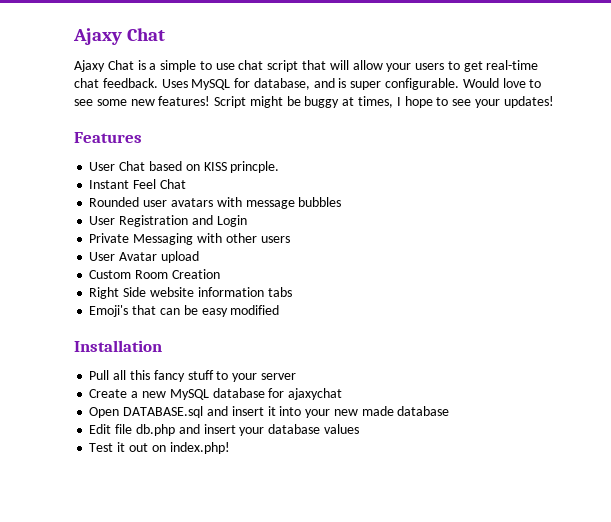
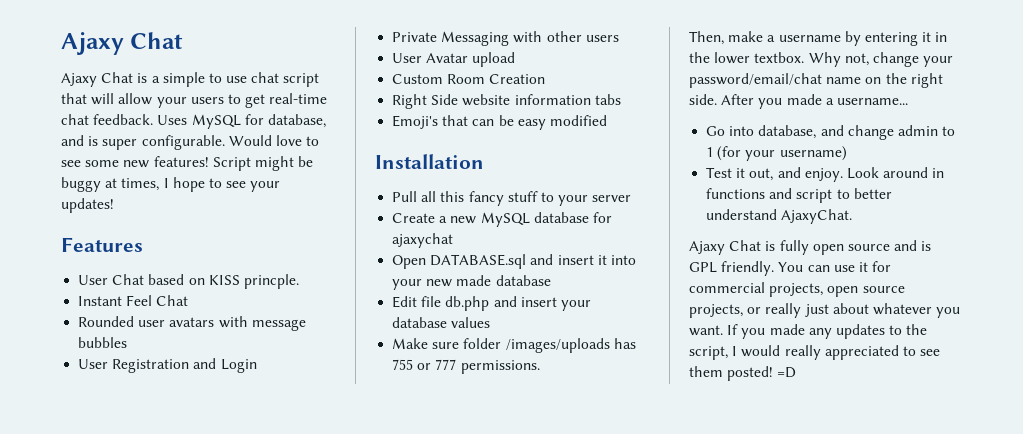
- Test it out on index.php!
+ Make sure folder /images/uploads has 755 or 777 permissions.
+ Then, make a username by entering it in the lower textbox. Why not, change your password/email/chat name on the right side. After you made a username...
+ Go into database, and change admin to 1 (for your username)
+ Test it out, and enjoy. Look around in functions and script to better understand AjaxyChat.
+ Ajaxy Chat is fully open source and is GPL friendly. You can use it for commercial projects, open source projects, or really just about whatever you want. If you made any updates to the script, I would really appreciated to see them posted! =D

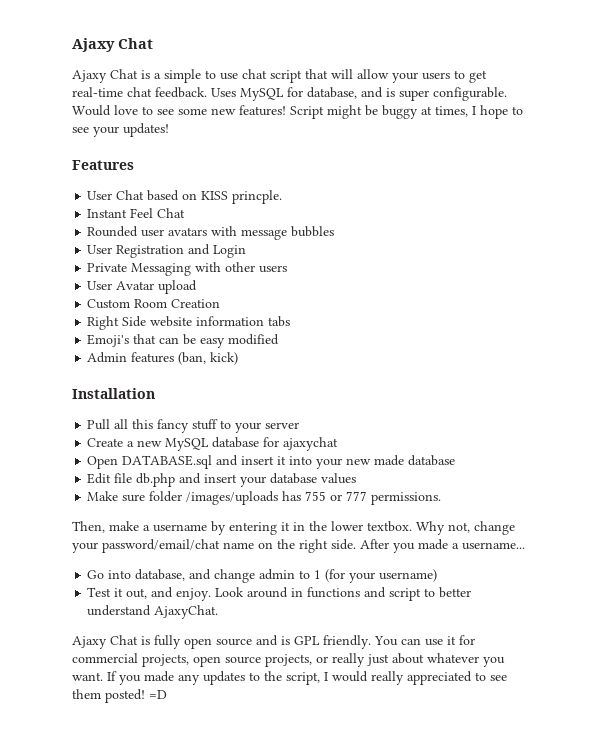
+ Admin features (ban, kick)

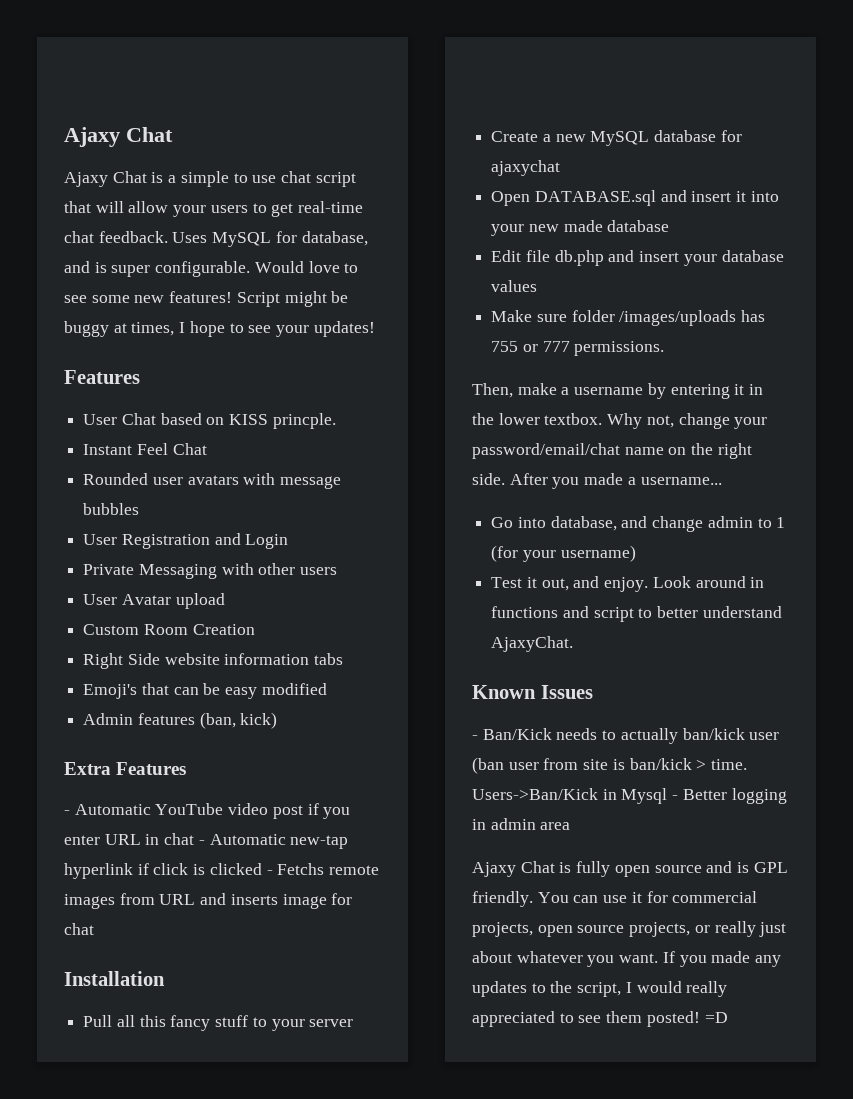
+ Extra Features
+ - Automatic YouTube video post if you enter URL in chat - Automatic new-tap hyperlink if click is clicked - Fetchs remote images from URL and inserts image for chat
+ Known Issues
+ - Ban/Kick needs to actually ban/kick user (ban user from site is ban/kick > time. Users->Ban/Kick in Mysql - Better logging in admin area

